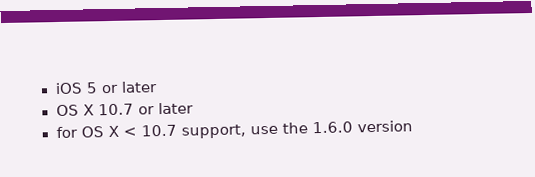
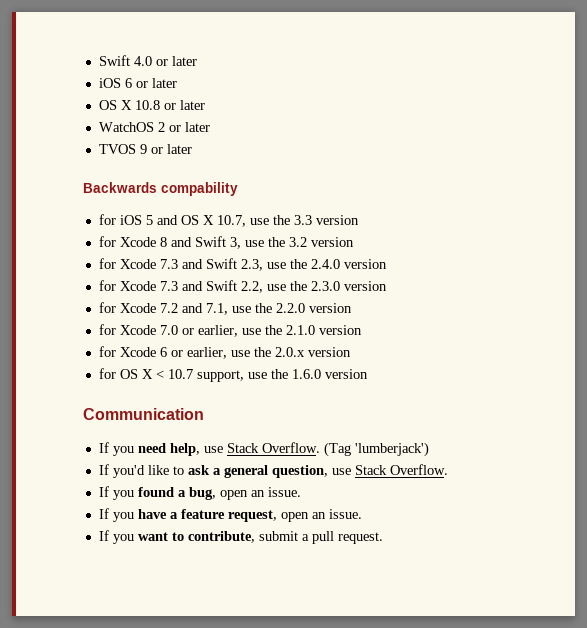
- iOS 5 or later
+ Swift 4.0 or later
+ iOS 6 or later
- OS X 10.7 or later
+ OS X 10.8 or later
+ WatchOS 2 or later
+ TVOS 9 or later
+ Backwards compability
+ for iOS 5 and OS X 10.7, use the 3.3 version
+ for Xcode 8 and Swift 3, use the 3.2 version
+ for Xcode 7.3 and Swift 2.3, use the 2.4.0 version
+ for Xcode 7.3 and Swift 2.2, use the 2.3.0 version
+ for Xcode 7.2 and 7.1, use the 2.2.0 version
+ for Xcode 7.0 or earlier, use the 2.1.0 version
+ for Xcode 6 or earlier, use the 2.0.x version
+ Communication
+ If you need help, use Stack Overflow. (Tag 'lumberjack')
+ If you'd like to ask a general question, use Stack Overflow.
+ If you found a bug, open an issue.
+ If you have a feature request, open an issue.
+ If you want to contribute, submit a pull request.

